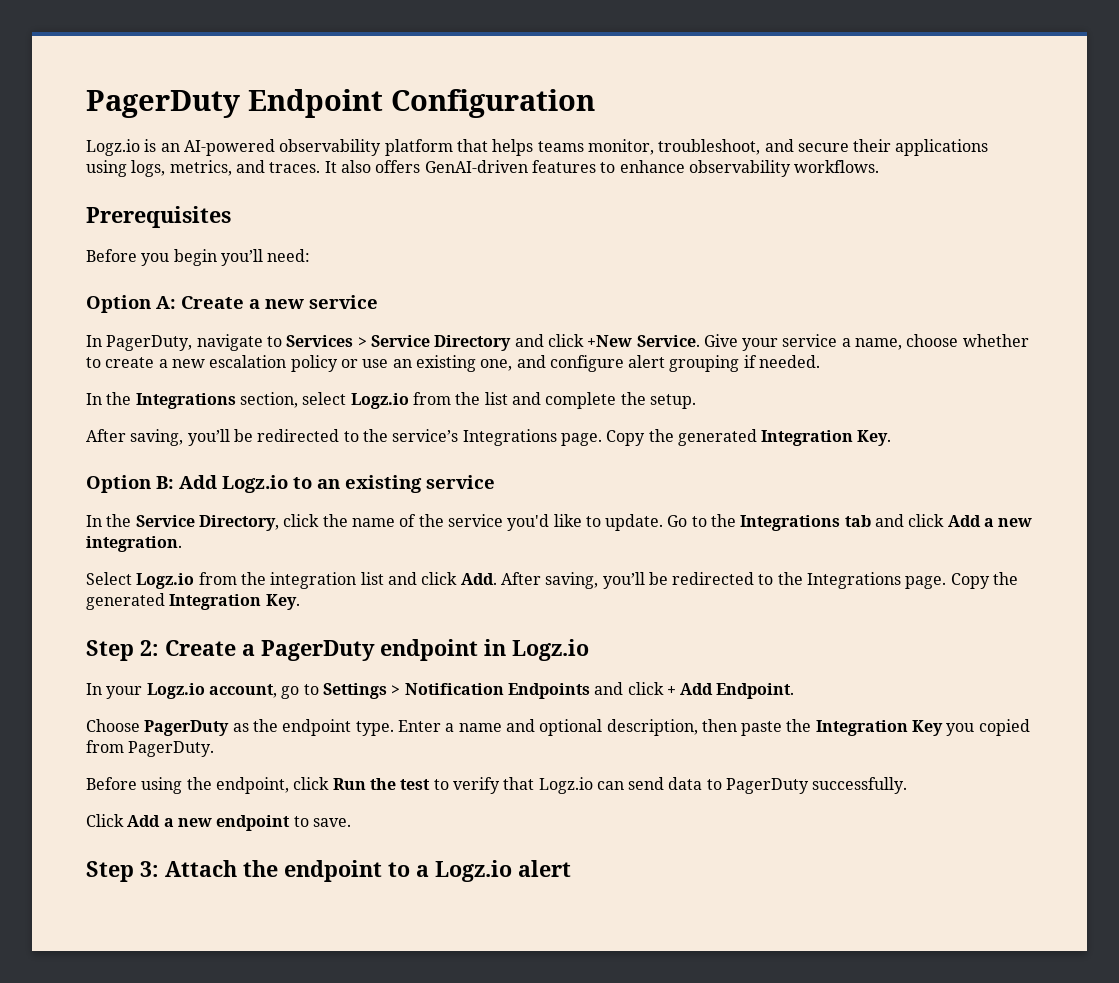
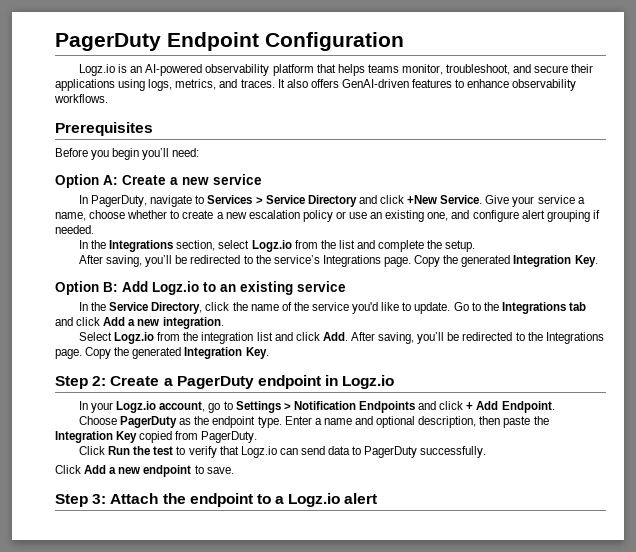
- Enter a name and optional description, then paste the Integration Key you copied from PagerDuty.
+ Enter a name and optional description, then paste the Integration Key copied from PagerDuty.
- Before using the endpoint, click Run the test to verify that Logz.io can send data to PagerDuty successfully.
+ Click Run the test to verify that Logz.io can send data to PagerDuty successfully.

